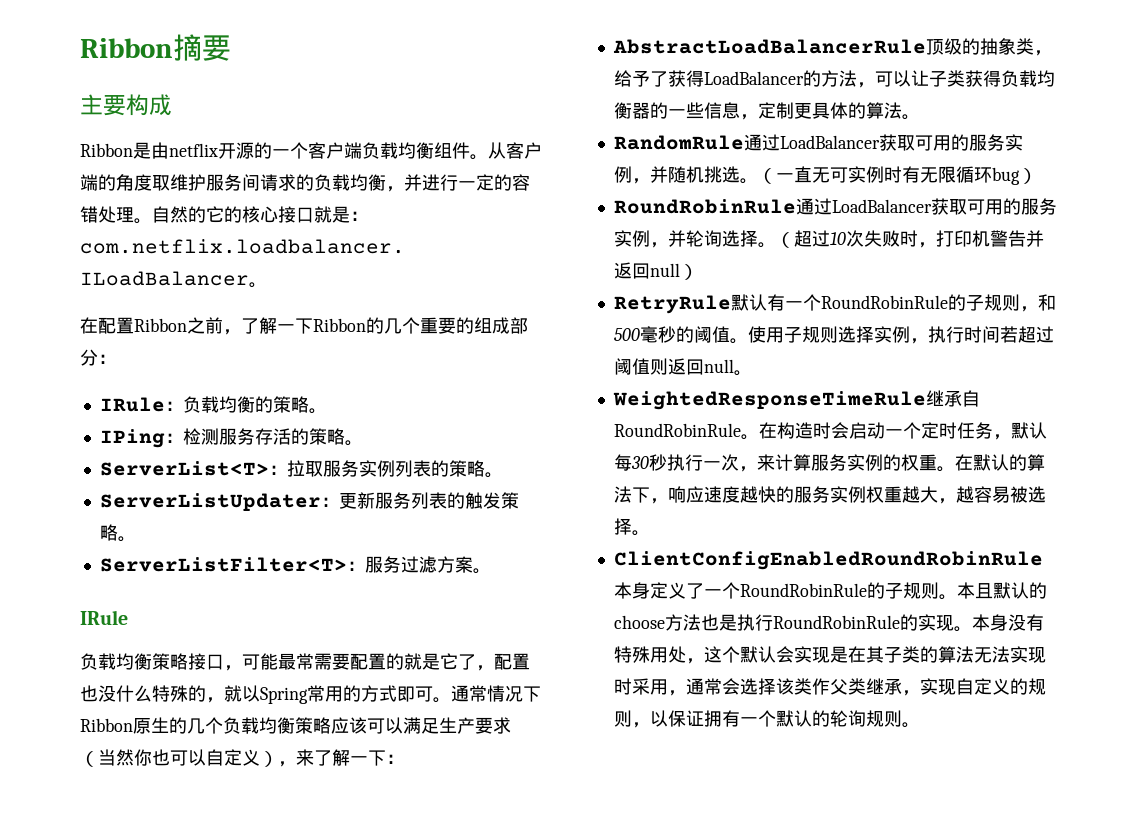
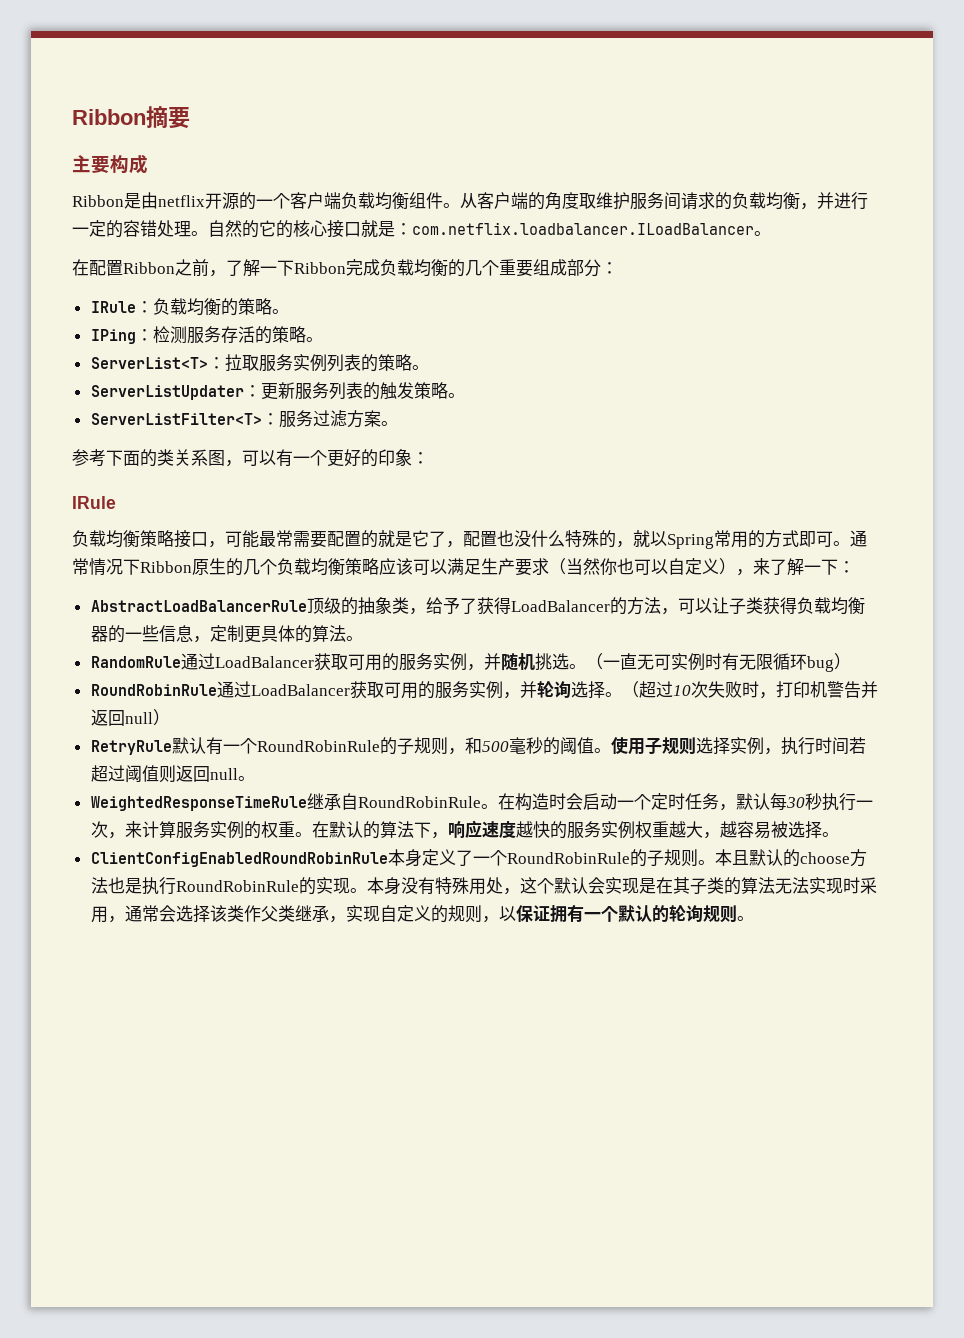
- 在配置Ribbon之前，了解一下Ribbon的几个重要的组成部分：
+ 在配置Ribbon之前，了解一下Ribbon完成负载均衡的几个重要组成部分：
+ 参考下面的类关系图，可以有一个更好的印象：

